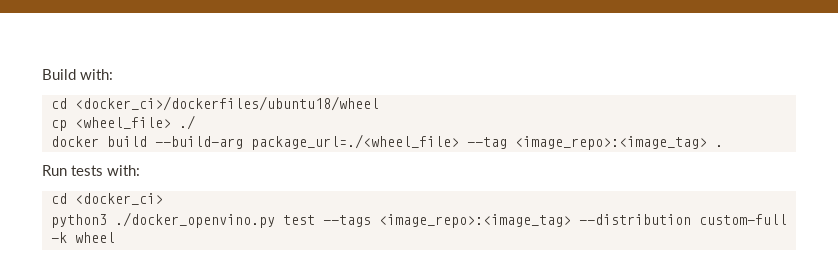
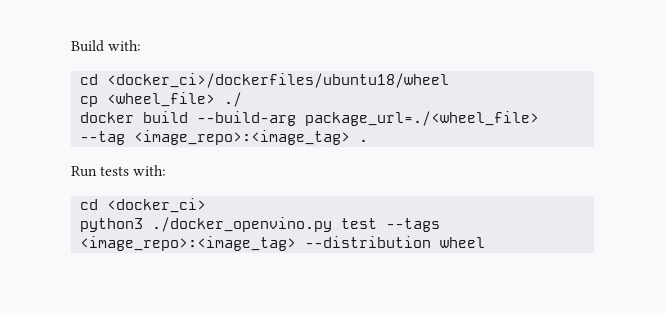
- python3 ./docker_openvino.py test --tags <image_repo>:<image_tag> --distribution custom-full -k wheel
+ python3 ./docker_openvino.py test --tags <image_repo>:<image_tag> --distribution wheel

